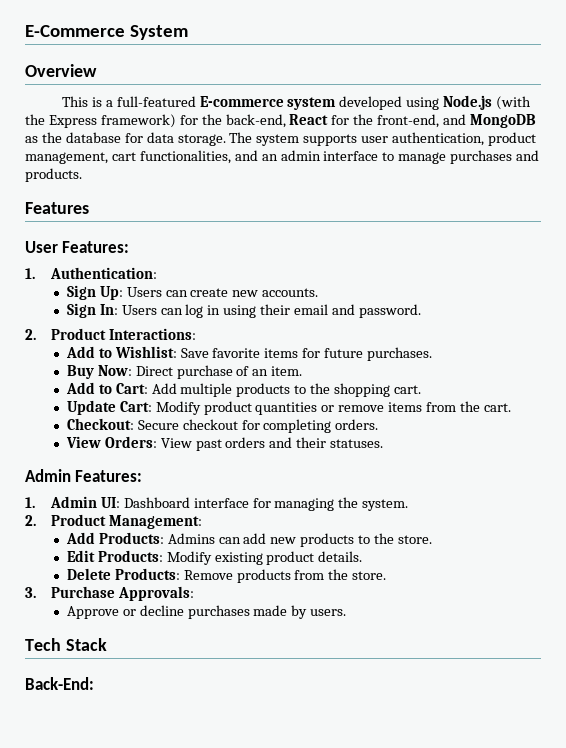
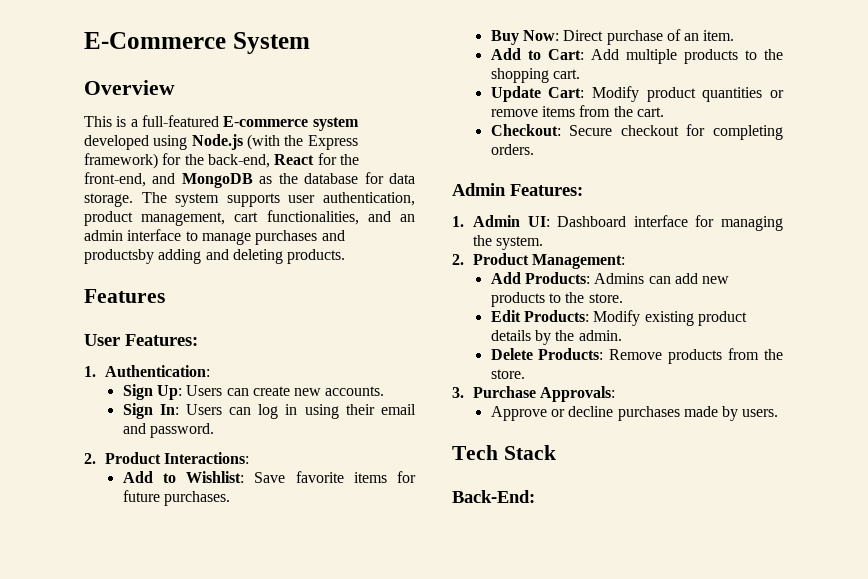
- The system supports user authentication, product management, cart functionalities, and an admin interface to manage purchases and products.
+ The system supports user authentication, product management, cart functionalities, and an admin interface to manage purchases and productsby adding and deleting products.
- View Orders: View past orders and their statuses.
- Edit Products: Modify existing product details.
+ Edit Products: Modify existing product details by the admin.

